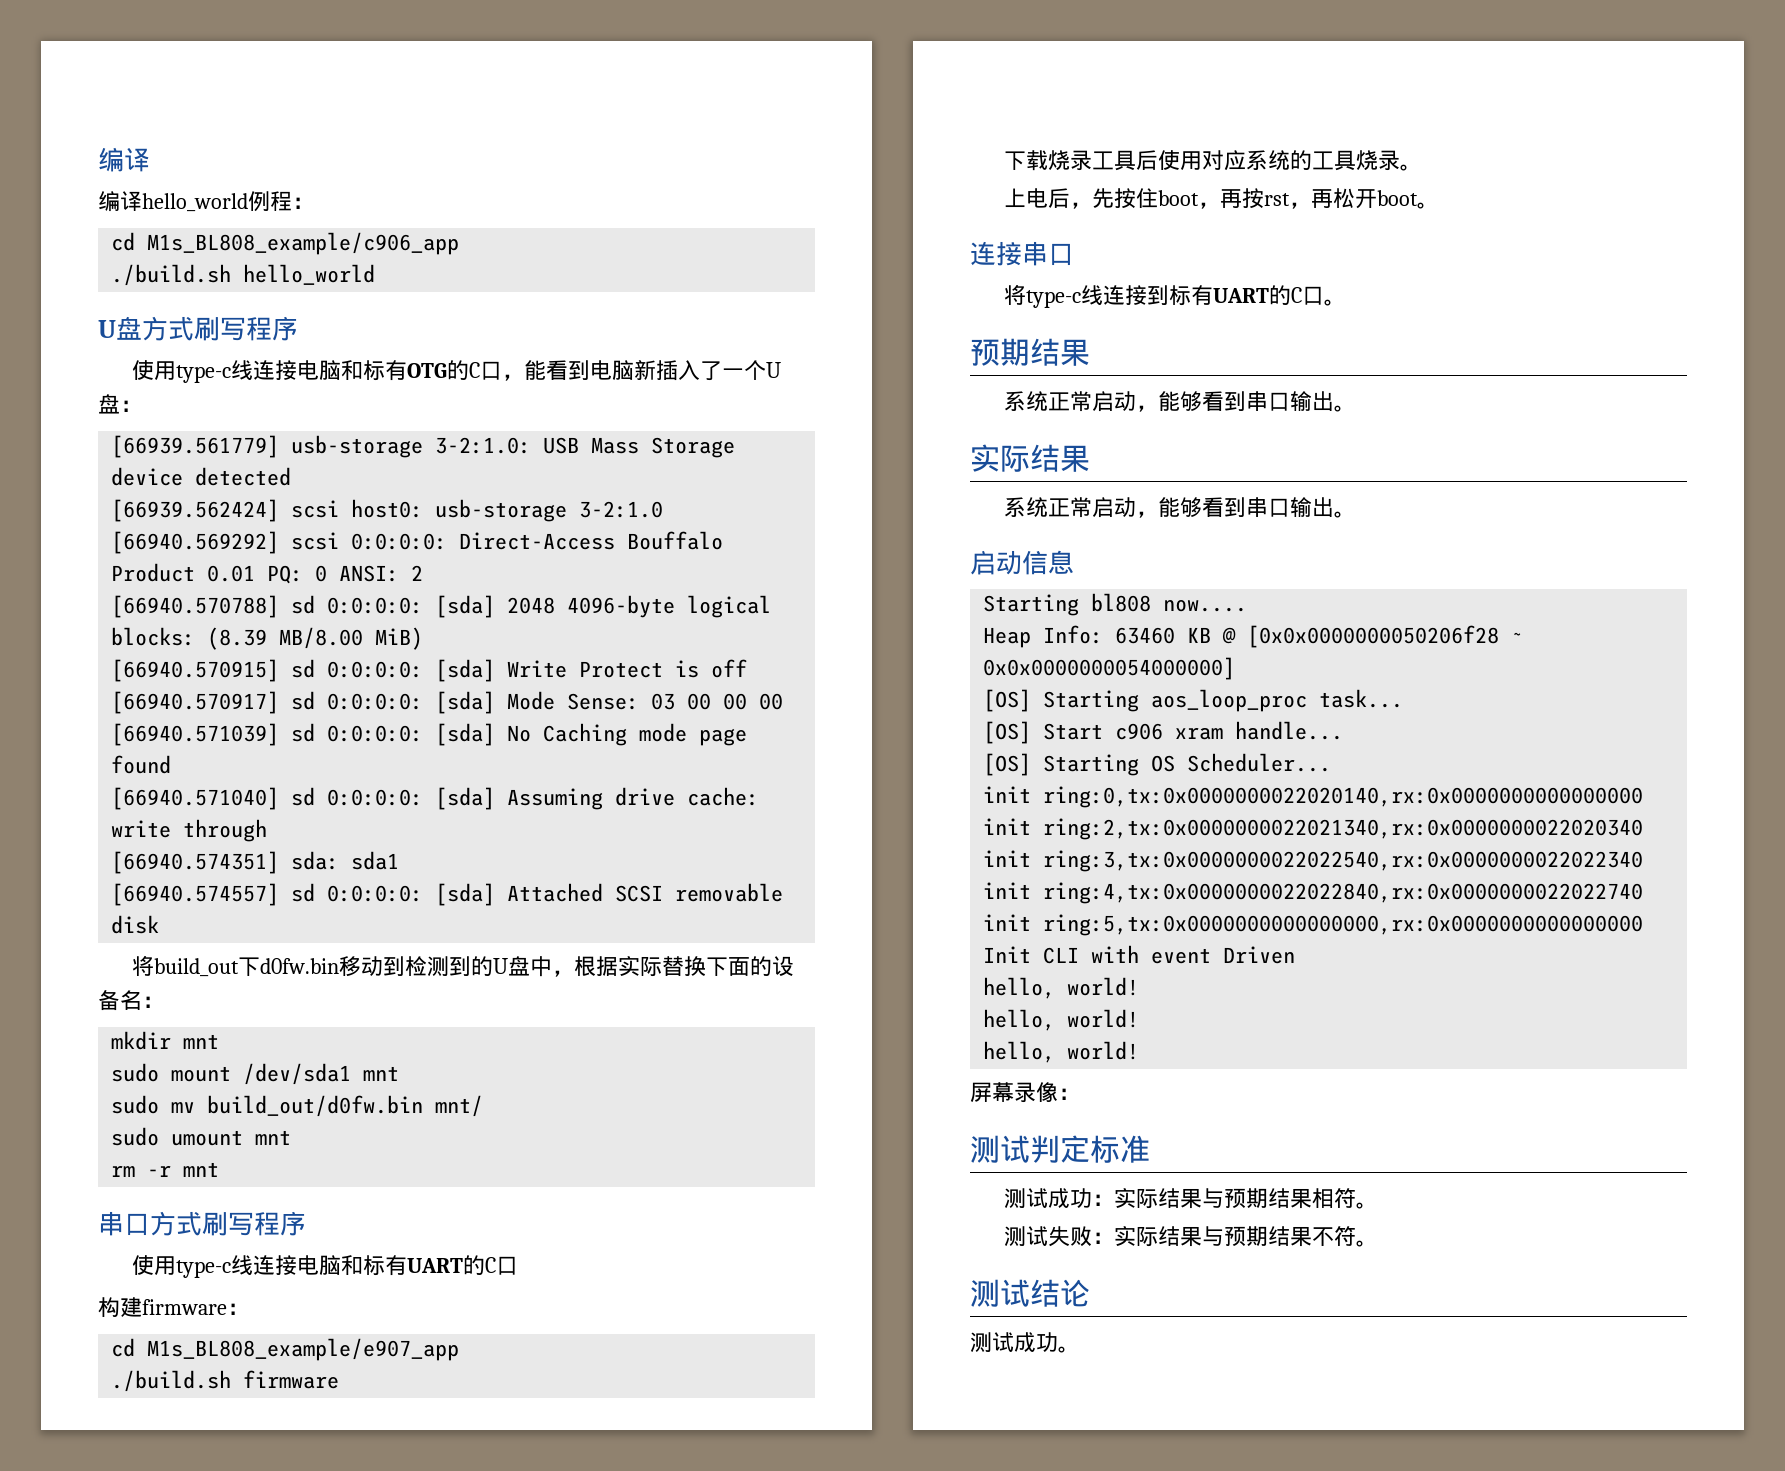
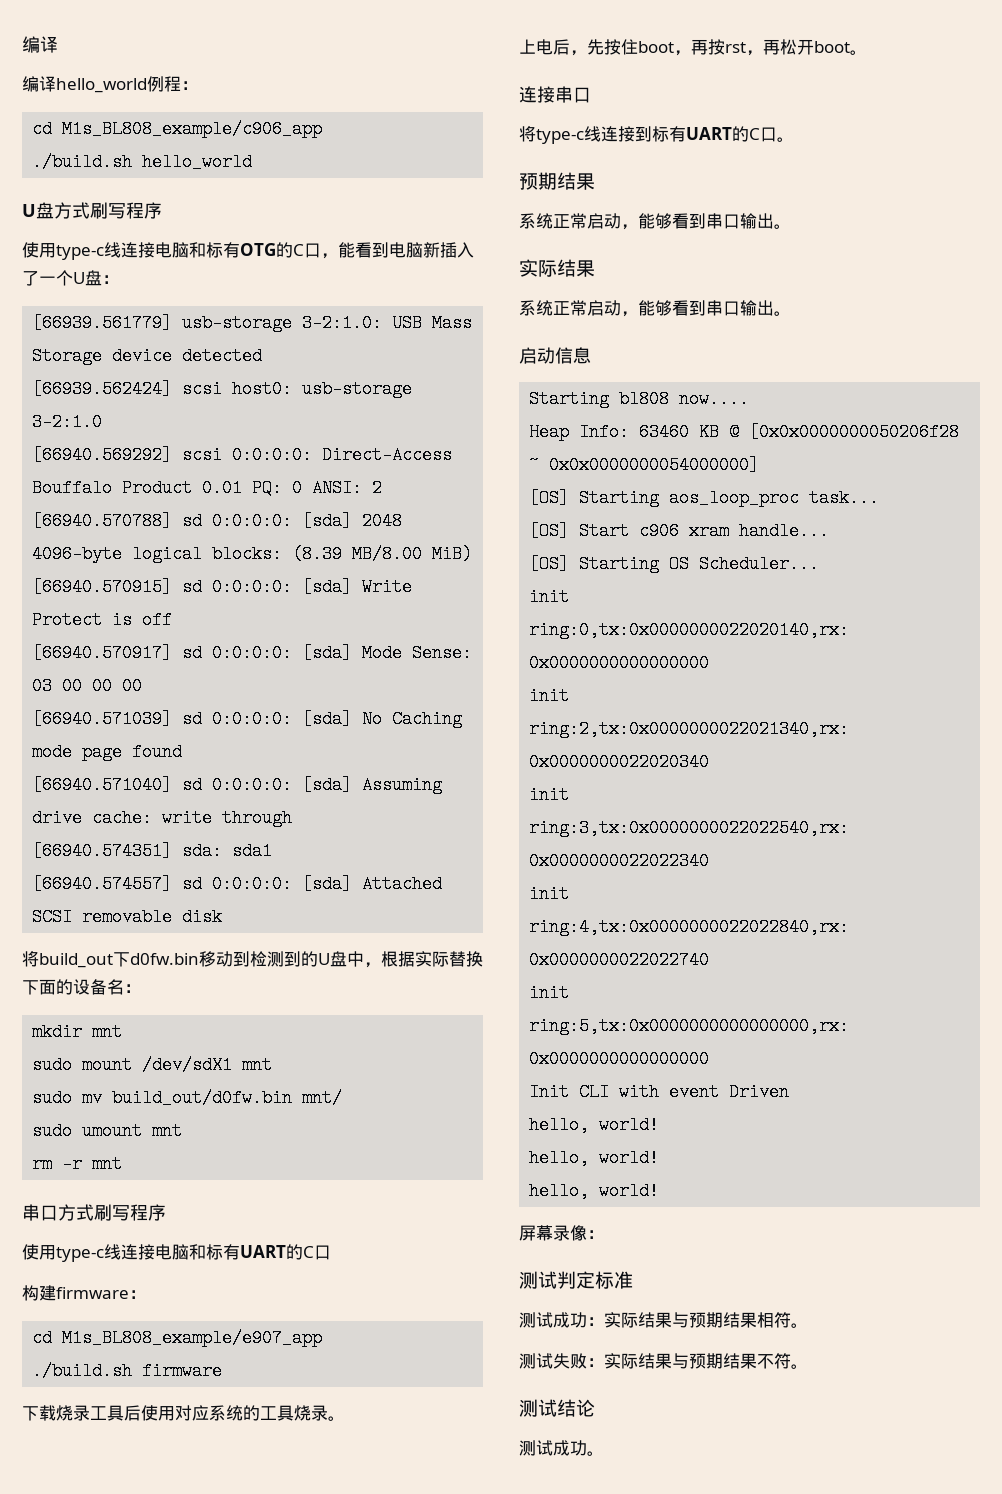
- sudo mount /dev/sda1 mnt
+ sudo mount /dev/sdX1 mnt

